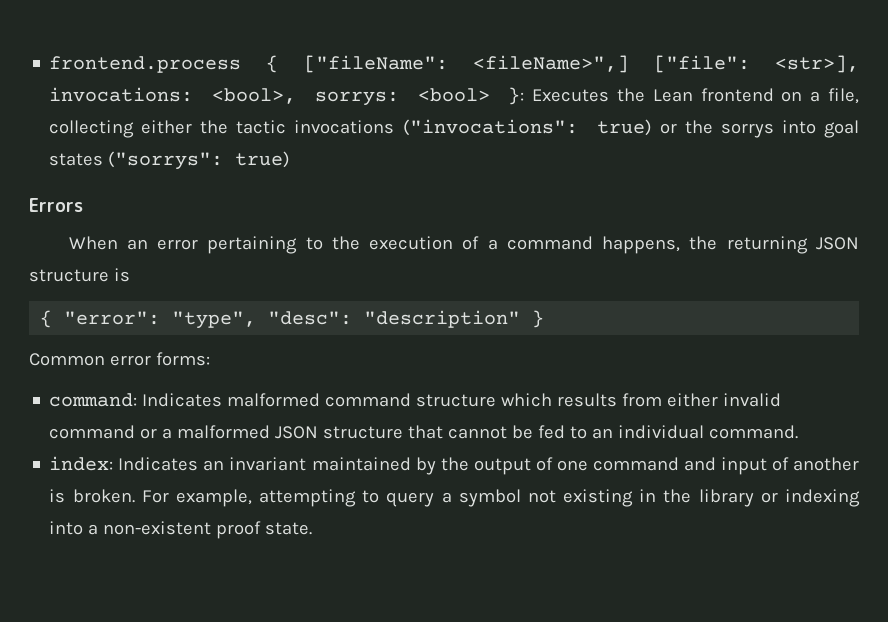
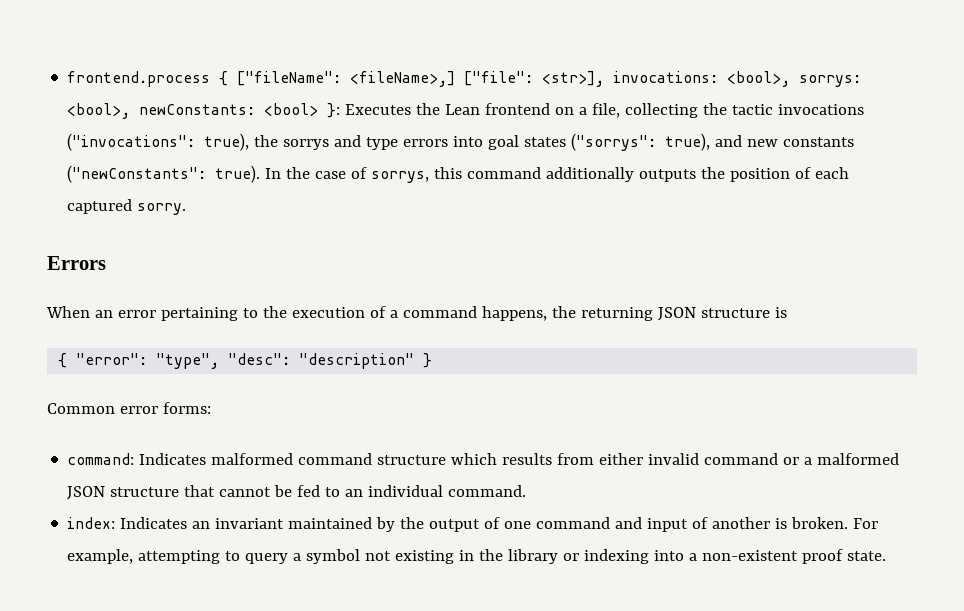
- frontend.process { ["fileName": <fileName>",] ["file": <str>], invocations: <bool>, sorrys: <bool> }: Executes the Lean frontend on a file, collecting either the tactic invocations ("invocations": true) or the sorrys into goal states ("sorrys": true)
+ frontend.process { ["fileName": <fileName>,] ["file": <str>], invocations: <bool>, sorrys: <bool>, newConstants: <bool> }: Executes the Lean frontend on a file, collecting the tactic invocations ("invocations": true), the sorrys and type errors into goal states ("sorrys": true), and new constants ("newConstants": true). In the case of sorrys, this command additionally outputs the position of each captured sorry.

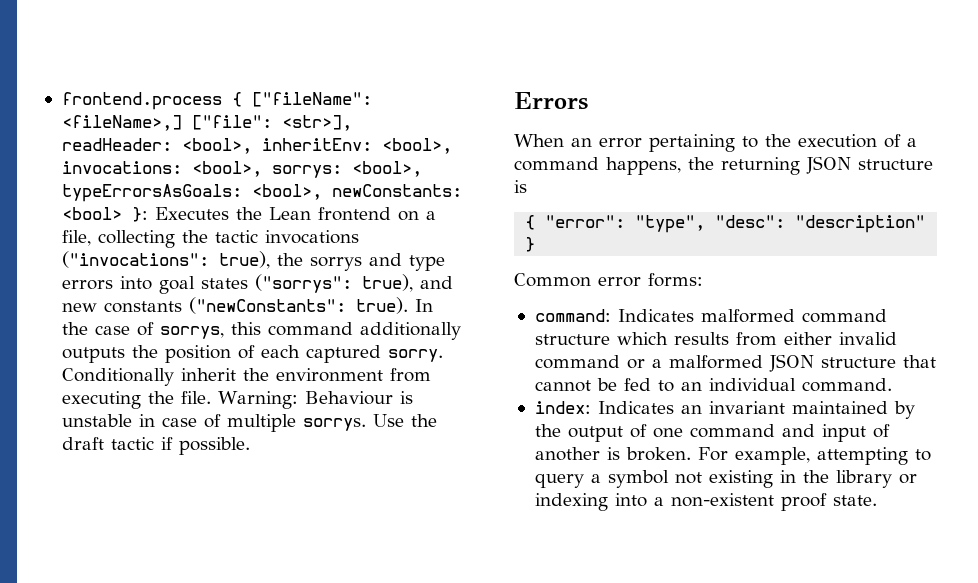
- frontend.process { ["fileName": <fileName>,] ["file": <str>], invocations: <bool>, sorrys: <bool>, newConstants: <bool> }: Executes the Lean frontend on a file, collecting the tactic invocations ("invocations": true), the sorrys and type errors into goal states ("sorrys": true), and new constants ("newConstants": true).
+ frontend.process { ["fileName": <fileName>,] ["file": <str>], readHeader: <bool>, inheritEnv: <bool>, invocations: <bool>, sorrys: <bool>, typeErrorsAsGoals: <bool>, newConstants: <bool> }: Executes the Lean frontend on a file, collecting the tactic invocations ("invocations": true), the sorrys and type errors into goal states ("sorrys": true), and new constants ("newConstants": true).
+ Conditionally inherit the environment from executing the file. Warning: Behaviour is unstable in case of multiple sorrys. Use the draft tactic if possible.

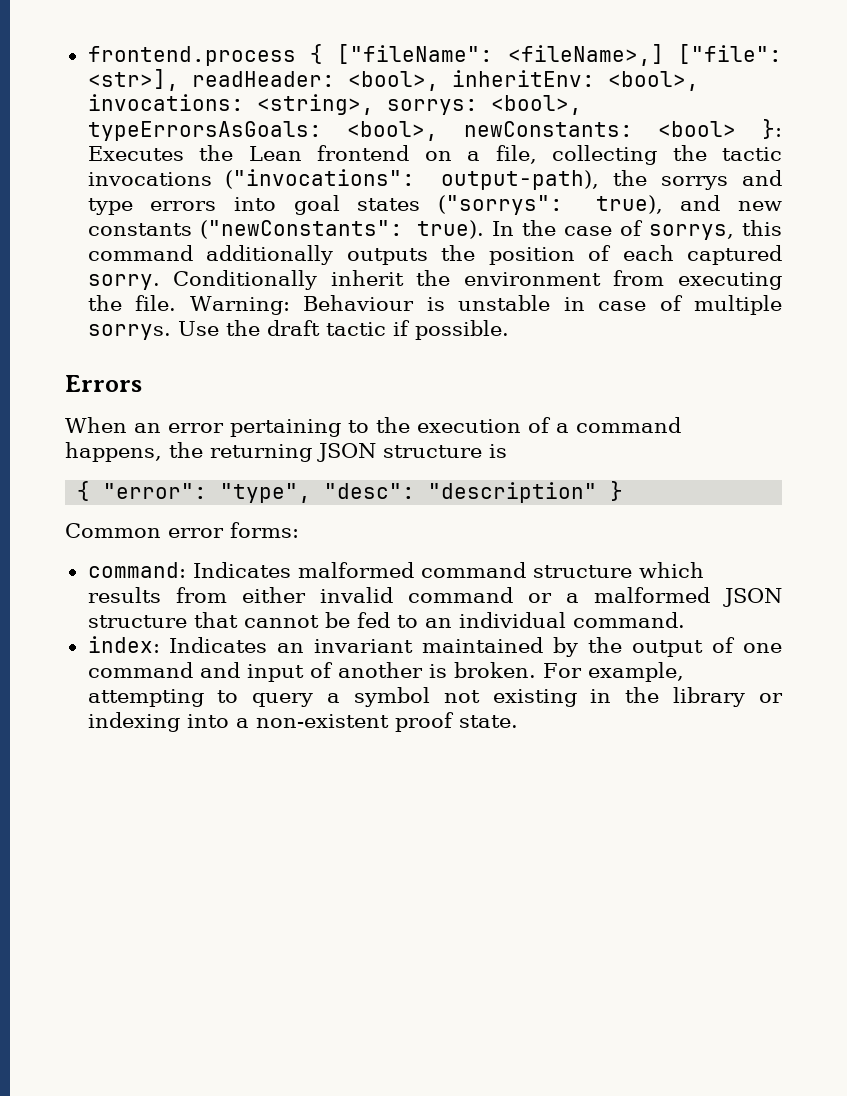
- frontend.process { ["fileName": <fileName>,] ["file": <str>], readHeader: <bool>, inheritEnv: <bool>, invocations: <bool>, sorrys: <bool>, typeErrorsAsGoals: <bool>, newConstants: <bool> }: Executes the Lean frontend on a file, collecting the tactic invocations ("invocations": true), the sorrys and type errors into goal states ("sorrys": true), and new constants ("newConstants": true).
+ frontend.process { ["fileName": <fileName>,] ["file": <str>], readHeader: <bool>, inheritEnv: <bool>, invocations: <string>, sorrys: <bool>, typeErrorsAsGoals: <bool>, newConstants: <bool> }: Executes the Lean frontend on a file, collecting the tactic invocations ("invocations": output-path), the sorrys and type errors into goal states ("sorrys": true), and new constants ("newConstants": true).

